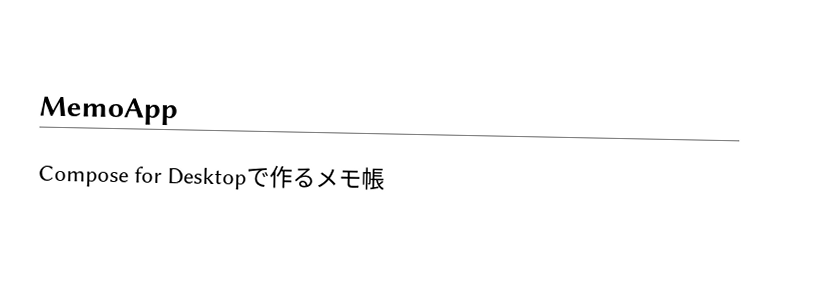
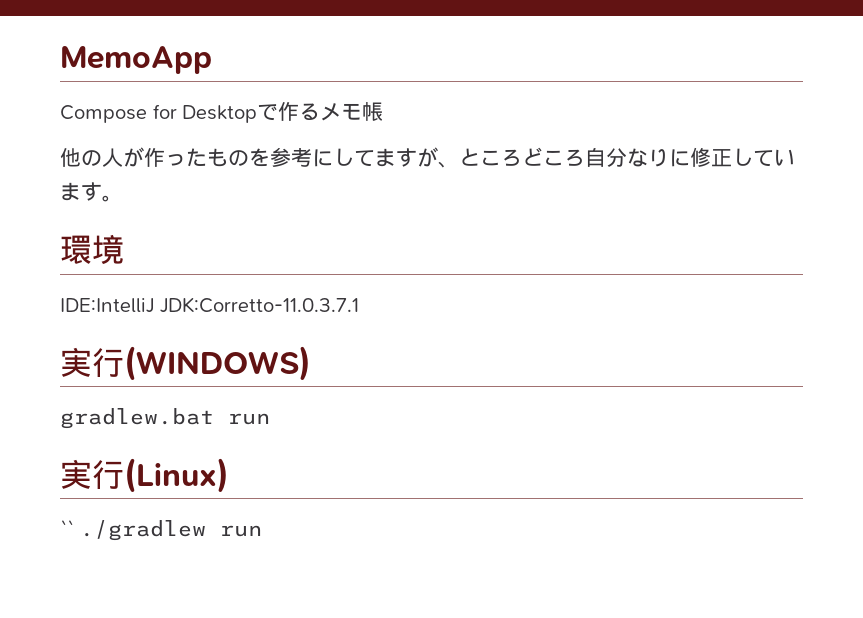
+ 他の人が作ったものを参考にしてますが、ところどころ自分なりに修正しています。
+ 環境
+ IDE:IntelliJ JDK:Corretto-11.0.3.7.1
+ 実行(WINDOWS)
+ gradlew.bat run
+ 実行(Linux)
+ `` ./gradlew run

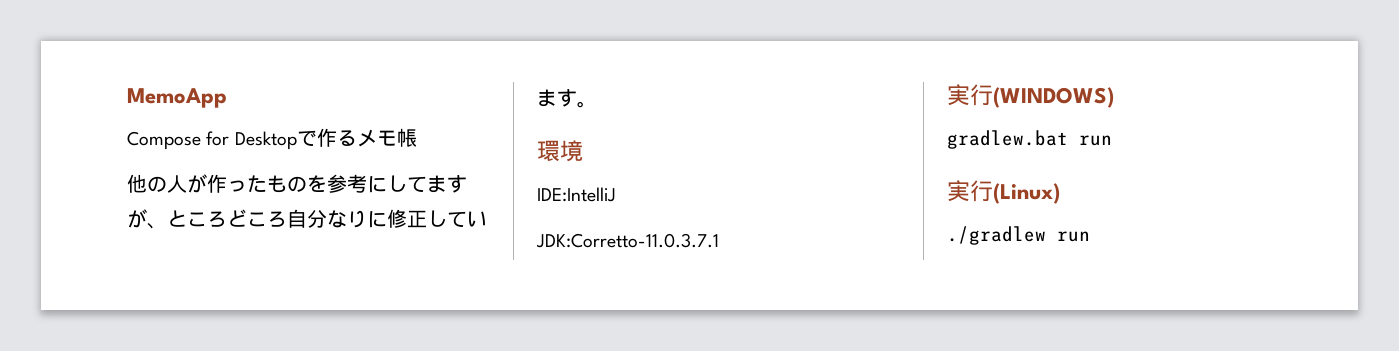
- IDE:IntelliJ JDK:Corretto-11.0.3.7.1
+ IDE:IntelliJ
+ JDK:Corretto-11.0.3.7.1
- `` ./gradlew run
+ ./gradlew run

